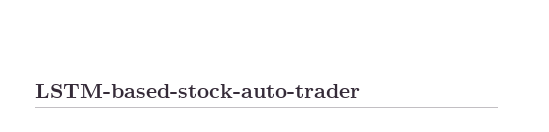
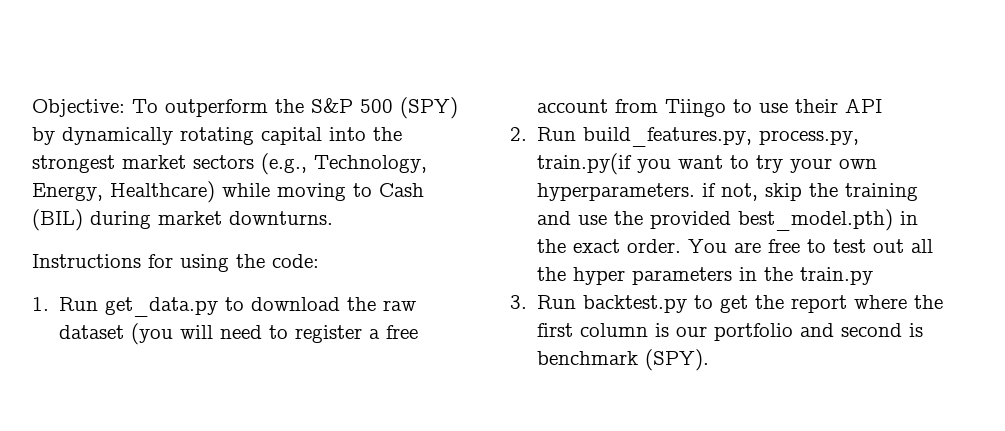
- LSTM-based-stock-auto-trader
+ Objective: To outperform the S&P 500 (SPY) by dynamically rotating capital into the strongest market sectors (e.g., Technology, Energy, Healthcare) while moving to Cash (BIL) during market downturns.
+ Instructions for using the code:
+ 1. Run get_data.py to download the raw dataset (you will need to register a free account from Tiingo to use their API
+ 2. Run build_features.py, process.py, train.py(if you want to try your own hyperparameters. if not, skip the training and use the provided best_model.pth) in the exact order. You are free to test out all the hyper parameters in the train.py
+ 3. Run backtest.py to get the report where the first column is our portfolio and second is benchmark (SPY).

